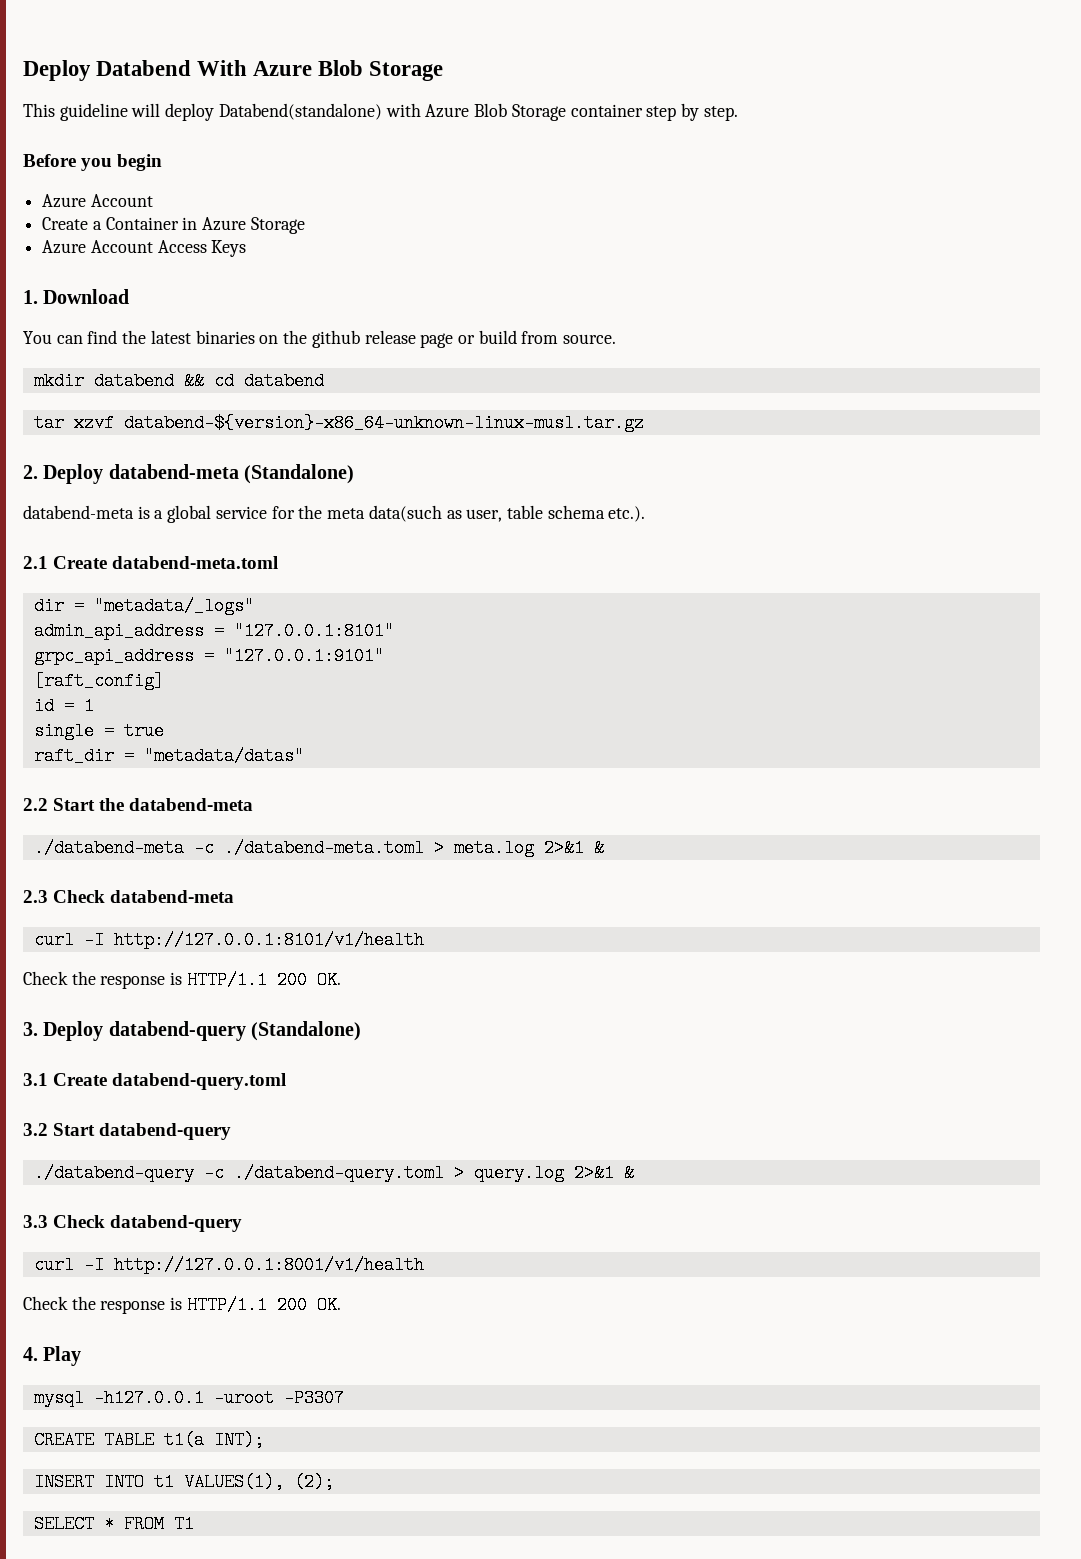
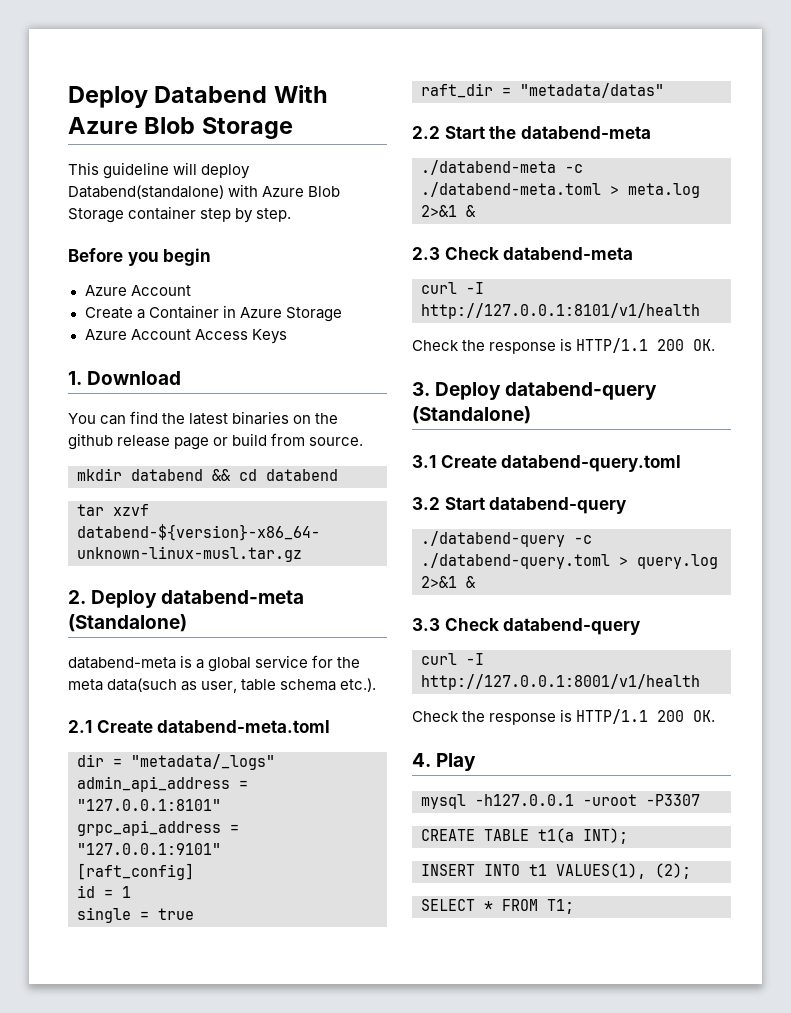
- SELECT * FROM T1
+ SELECT * FROM T1;

